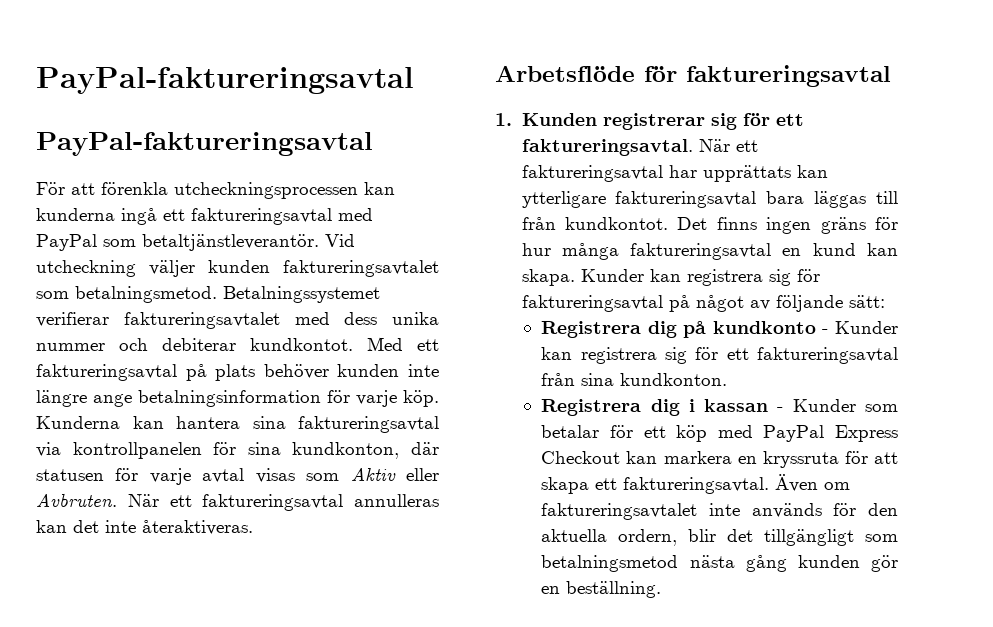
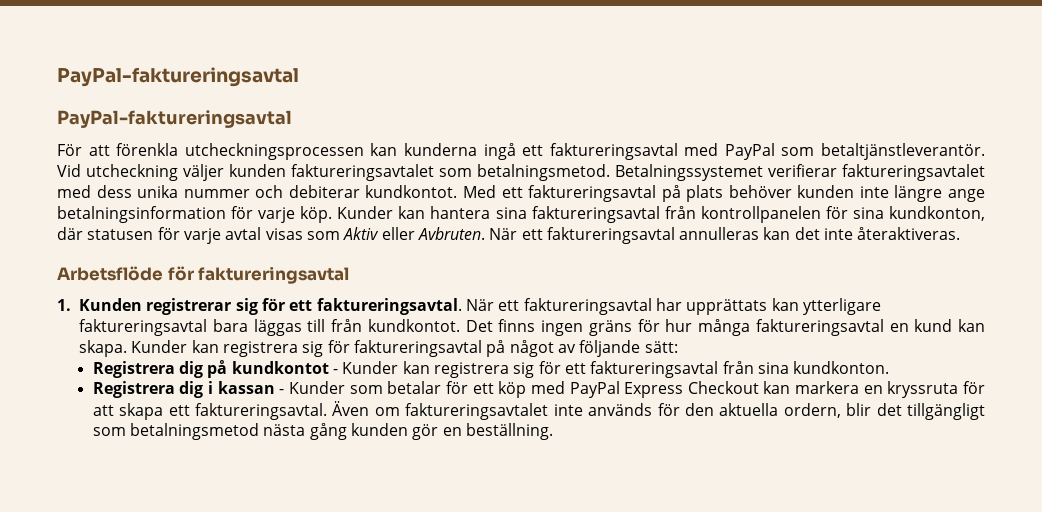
- Kunderna kan hantera sina faktureringsavtal via kontrollpanelen för sina kundkonton, där statusen för varje avtal visas som Aktiv eller Avbruten.
+ Kunder kan hantera sina faktureringsavtal från kontrollpanelen för sina kundkonton, där statusen för varje avtal visas som Aktiv eller Avbruten.
- Registrera dig på kundkonto - Kunder kan registrera sig för ett faktureringsavtal från sina kundkonton.
+ Registrera dig på kundkontot - Kunder kan registrera sig för ett faktureringsavtal från sina kundkonton.

